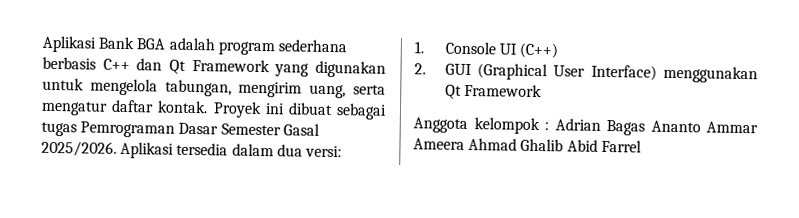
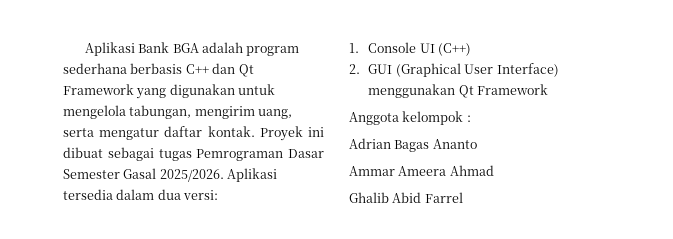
- Anggota kelompok : Adrian Bagas Ananto Ammar Ameera Ahmad Ghalib Abid Farrel
+ Anggota kelompok :
+ Adrian Bagas Ananto
+ Ammar Ameera Ahmad
+ Ghalib Abid Farrel

